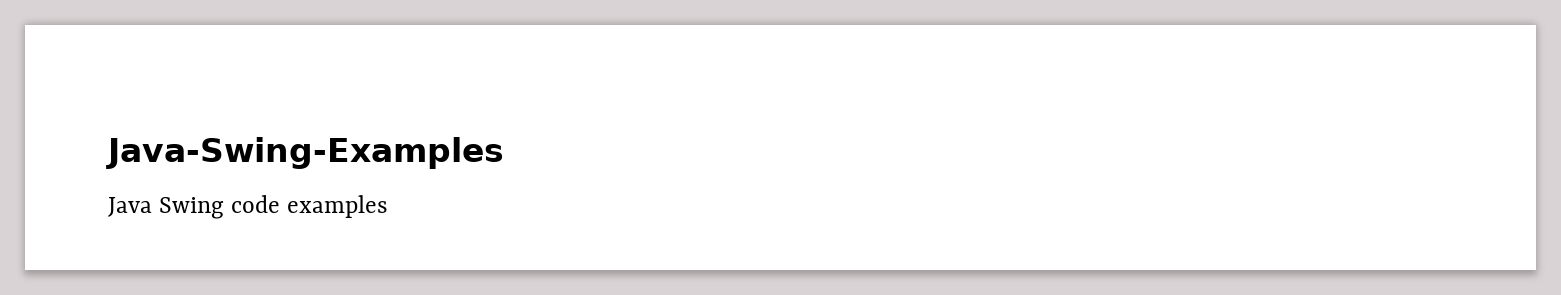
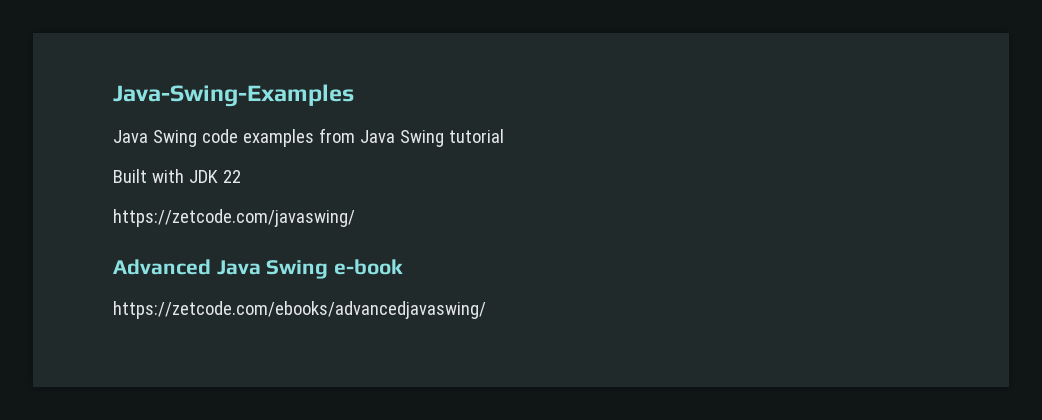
- Java Swing code examples
+ Java Swing code examples from Java Swing tutorial
+ Built with JDK 22
+ https://zetcode.com/javaswing/
+ Advanced Java Swing e-book
+ https://zetcode.com/ebooks/advancedjavaswing/

